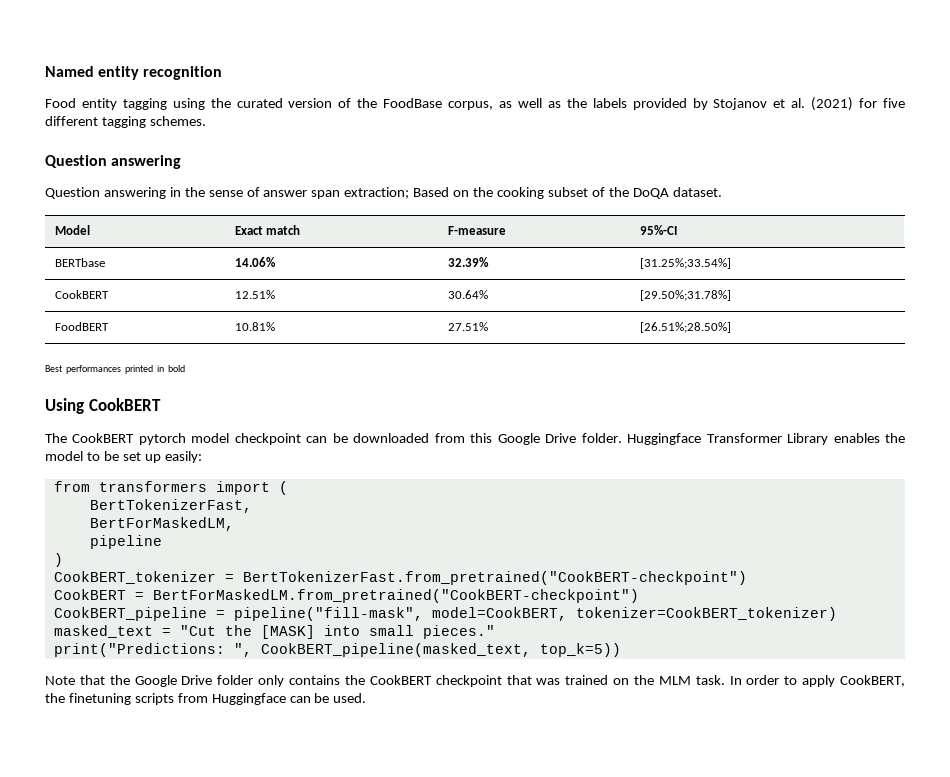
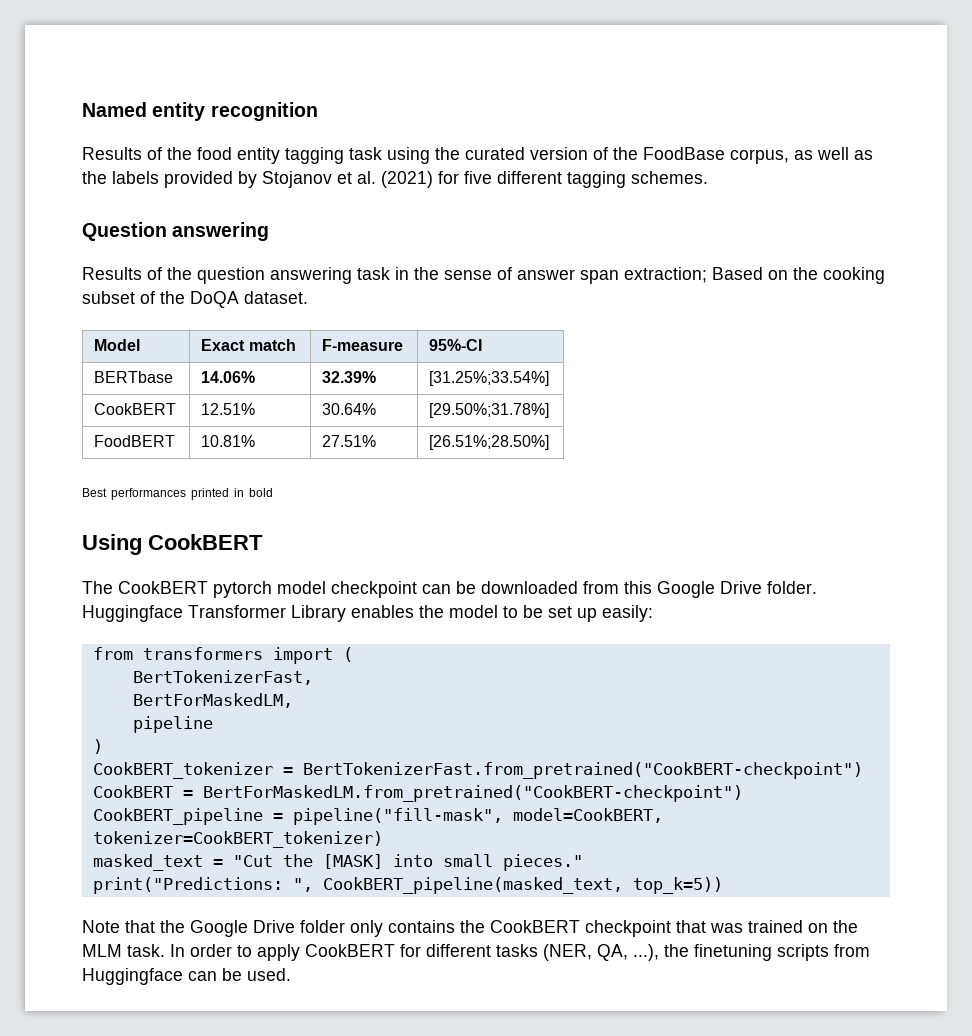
- Food entity tagging using the curated version of the FoodBase corpus, as well as the labels provided by Stojanov et al. (2021) for five different tagging schemes.
+ Results of the food entity tagging task using the curated version of the FoodBase corpus, as well as the labels provided by Stojanov et al. (2021) for five different tagging schemes.
- Question answering in the sense of answer span extraction; Based on the cooking subset of the DoQA dataset.
+ Results of the question answering task in the sense of answer span extraction; Based on the cooking subset of the DoQA dataset.
- In order to apply CookBERT, the finetuning scripts from Huggingface can be used.
+ In order to apply CookBERT for different tasks (NER, QA, ...), the finetuning scripts from Huggingface can be used.

